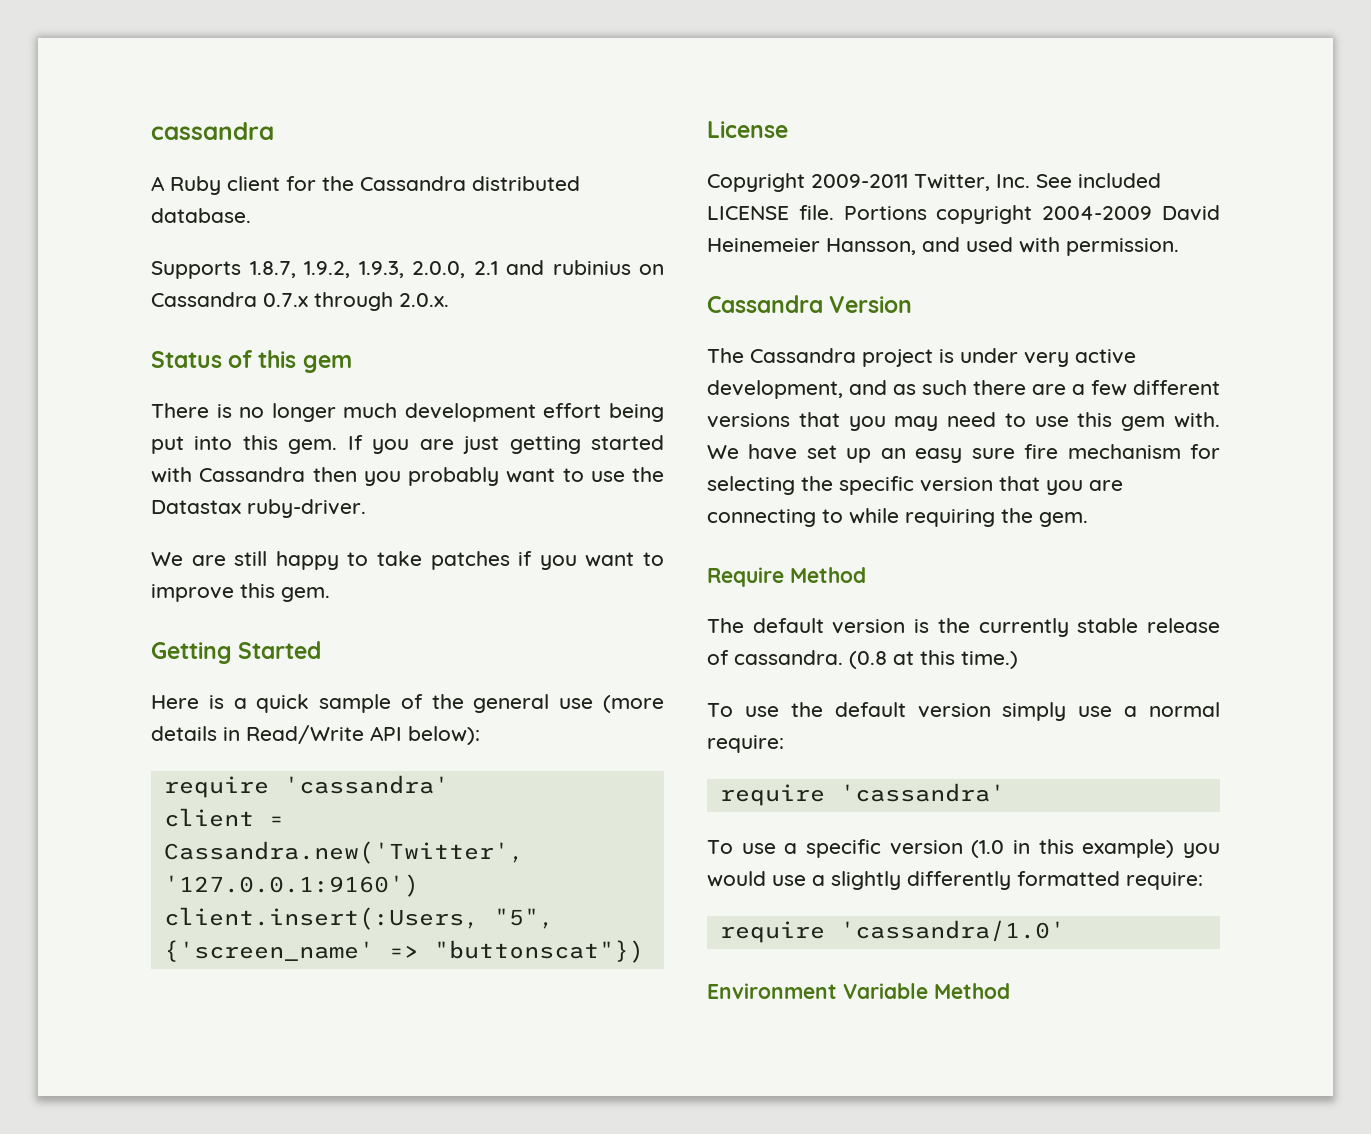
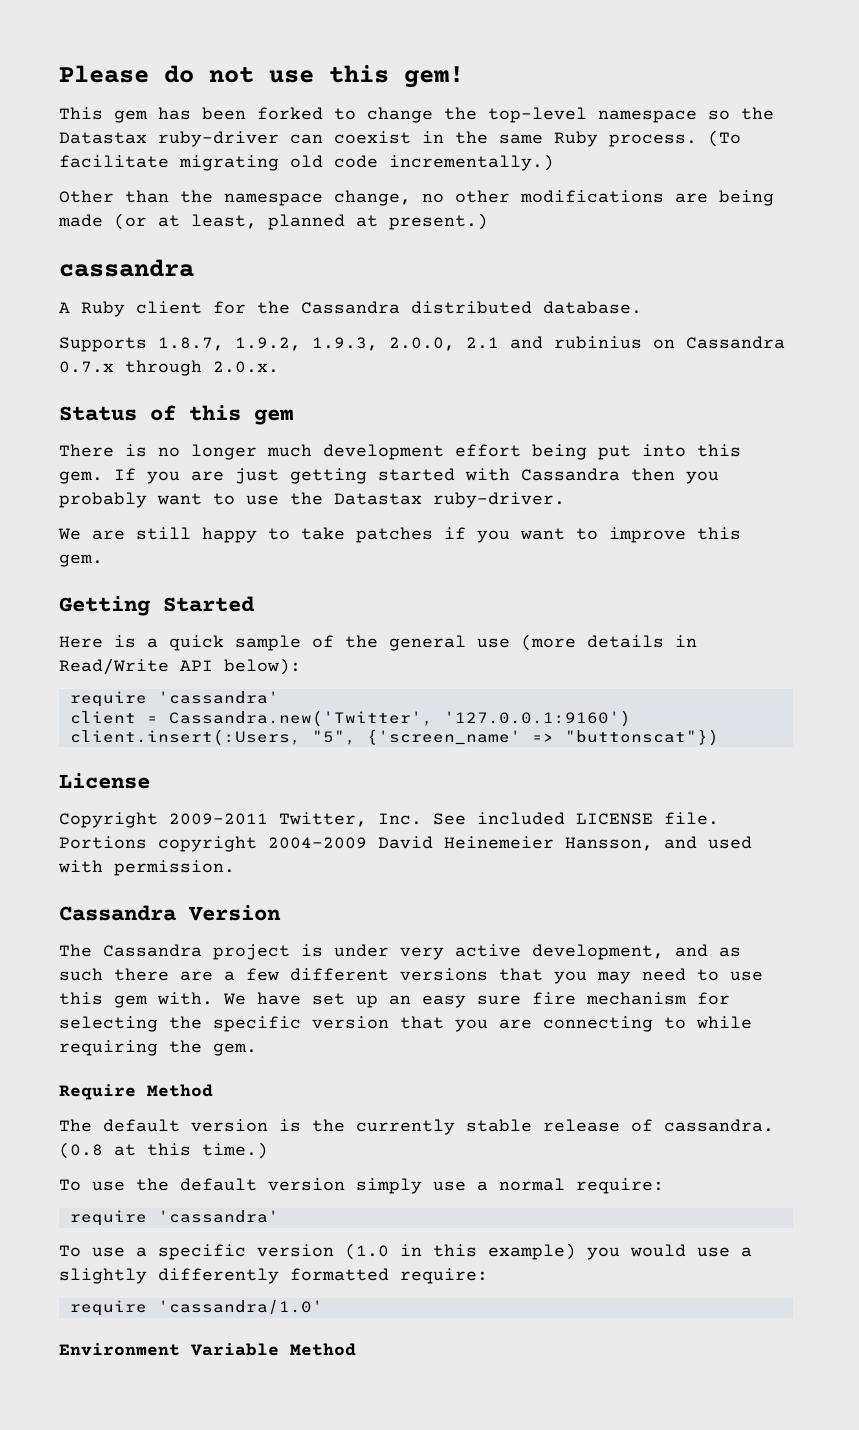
+ Please do not use this gem!
+ This gem has been forked to change the top-level namespace so the Datastax ruby-driver can coexist in the same Ruby process. (To facilitate migrating old code incrementally.)
+ Other than the namespace change, no other modifications are being made (or at least, planned at present.)

